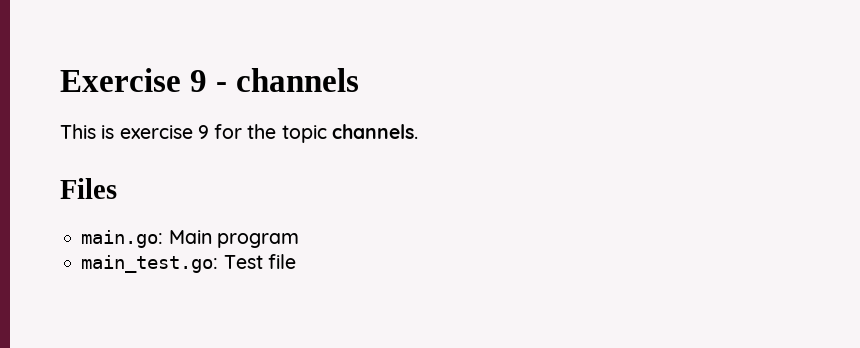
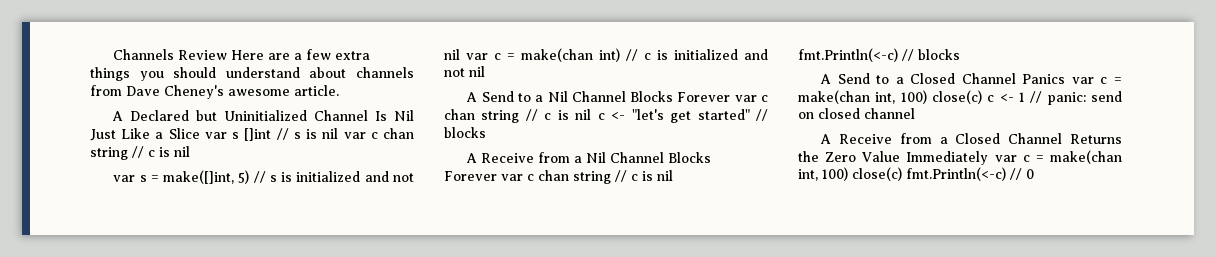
- Exercise 9 - channels
- This is exercise 9 for the topic channels.
- Files
- main.go: Main program
- main_test.go: Test file
+ Channels Review Here are a few extra things you should understand about channels from Dave Cheney's awesome article.
+ A Declared but Uninitialized Channel Is Nil Just Like a Slice var s []int // s is nil var c chan string // c is nil
+ var s = make([]int, 5) // s is initialized and not nil var c = make(chan int) // c is initialized and not nil
+ A Send to a Nil Channel Blocks Forever var c chan string // c is nil c <- "let's get started" // blocks
+ A Receive from a Nil Channel Blocks Forever var c chan string // c is nil fmt.Println(<-c) // blocks
+ A Send to a Closed Channel Panics var c = make(chan int, 100) close(c) c <- 1 // panic: send on closed channel
+ A Receive from a Closed Channel Returns the Zero Value Immediately var c = make(chan int, 100) close(c) fmt.Println(<-c) // 0

